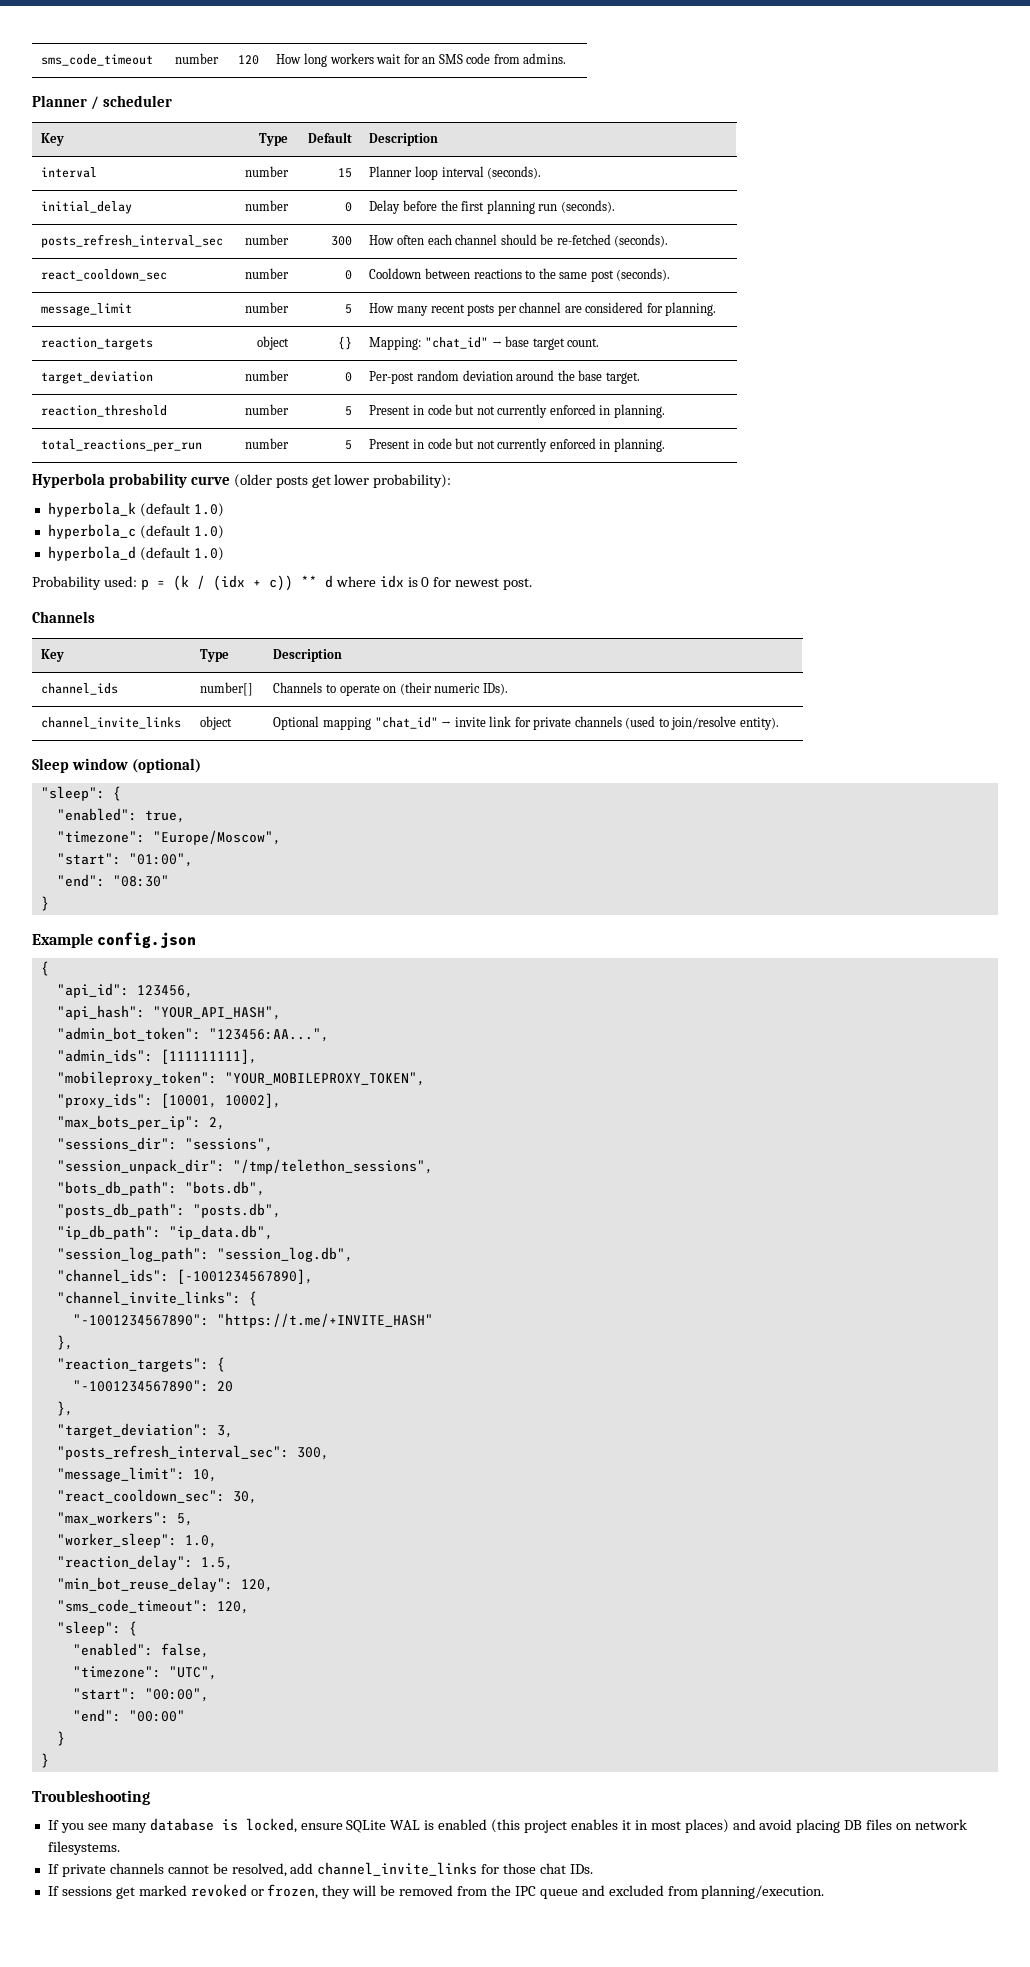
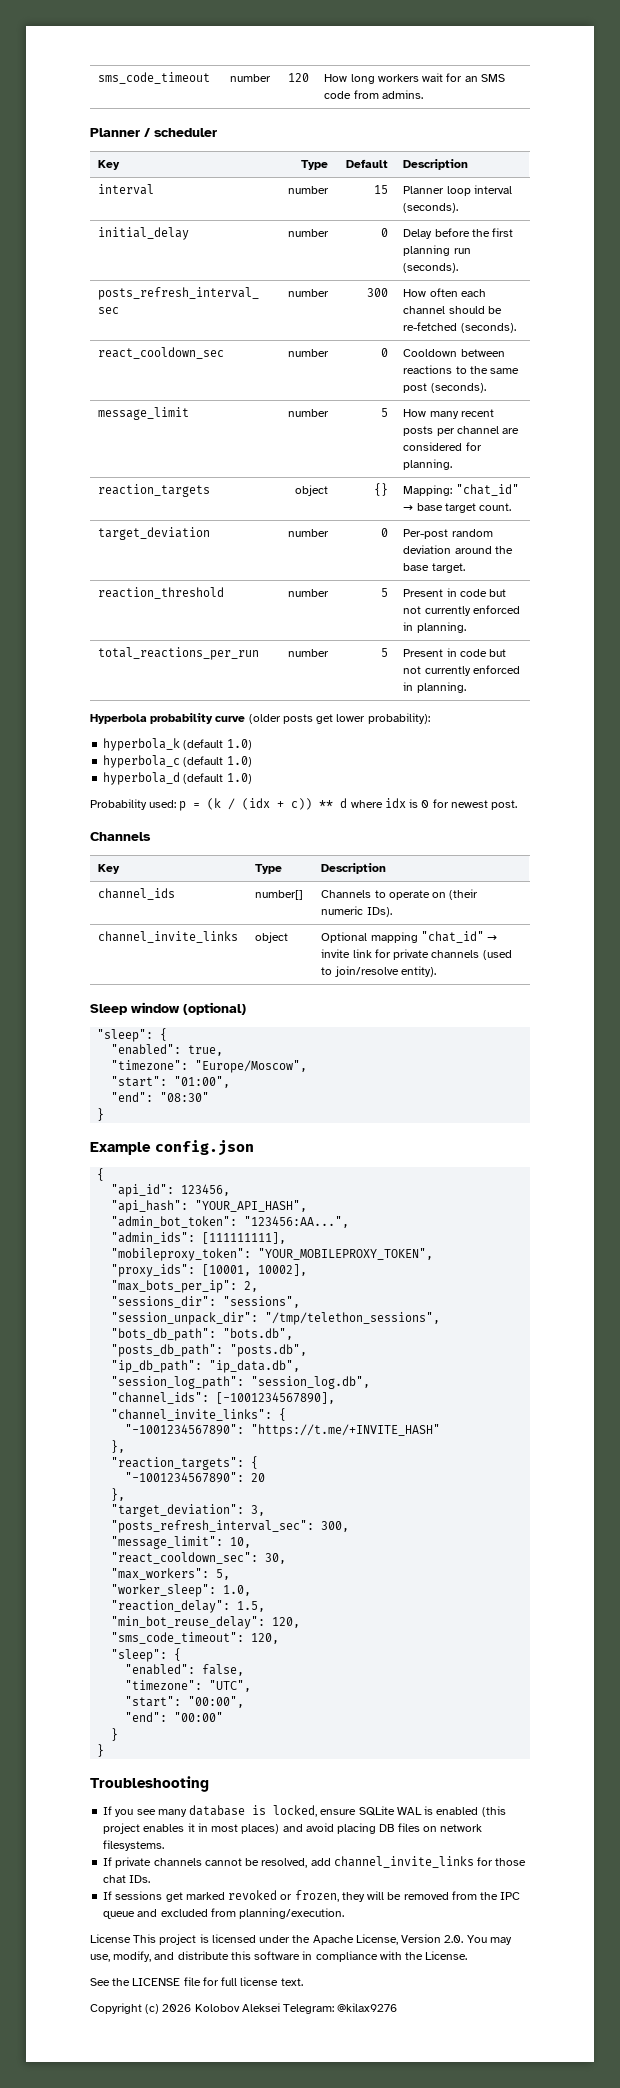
+ License This project is licensed under the Apache License, Version 2.0. You may use, modify, and distribute this software in compliance with the License.
+ See the LICENSE file for full license text.
+ Copyright (c) 2026 Kolobov Aleksei Telegram: @kilax9276

